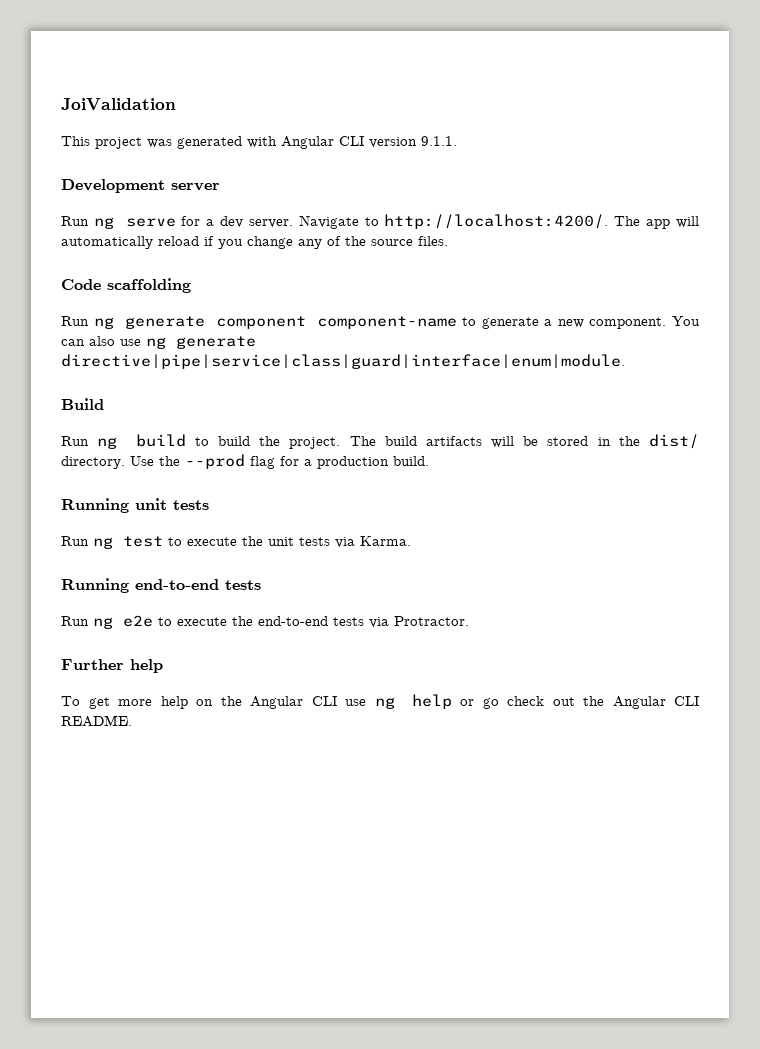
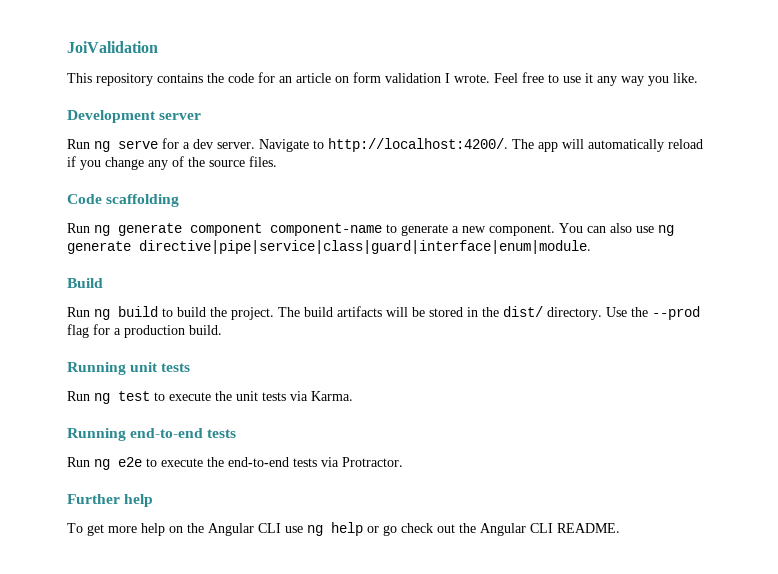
- This project was generated with Angular CLI version 9.1.1.
+ This repository contains the code for an article on form validation I wrote. Feel free to use it any way you like.

